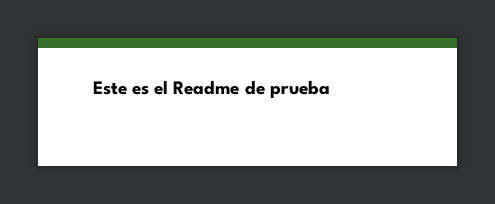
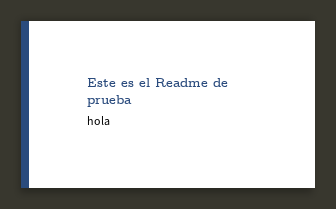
+ hola

